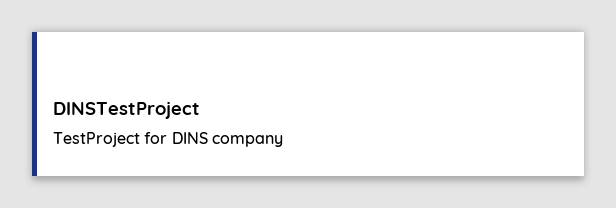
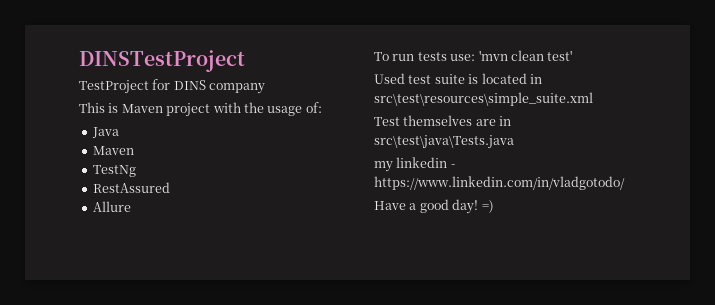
+ This is Maven project with the usage of:
+ Java
+ Maven
+ TestNg
+ RestAssured
+ Allure
+ To run tests use: 'mvn clean test'
+ Used test suite is located in src\test\resources\simple_suite.xml
+ Test themselves are in src\test\java\Tests.java
+ my linkedin - https://www.linkedin.com/in/vladgotodo/
+ Have a good day! =)

